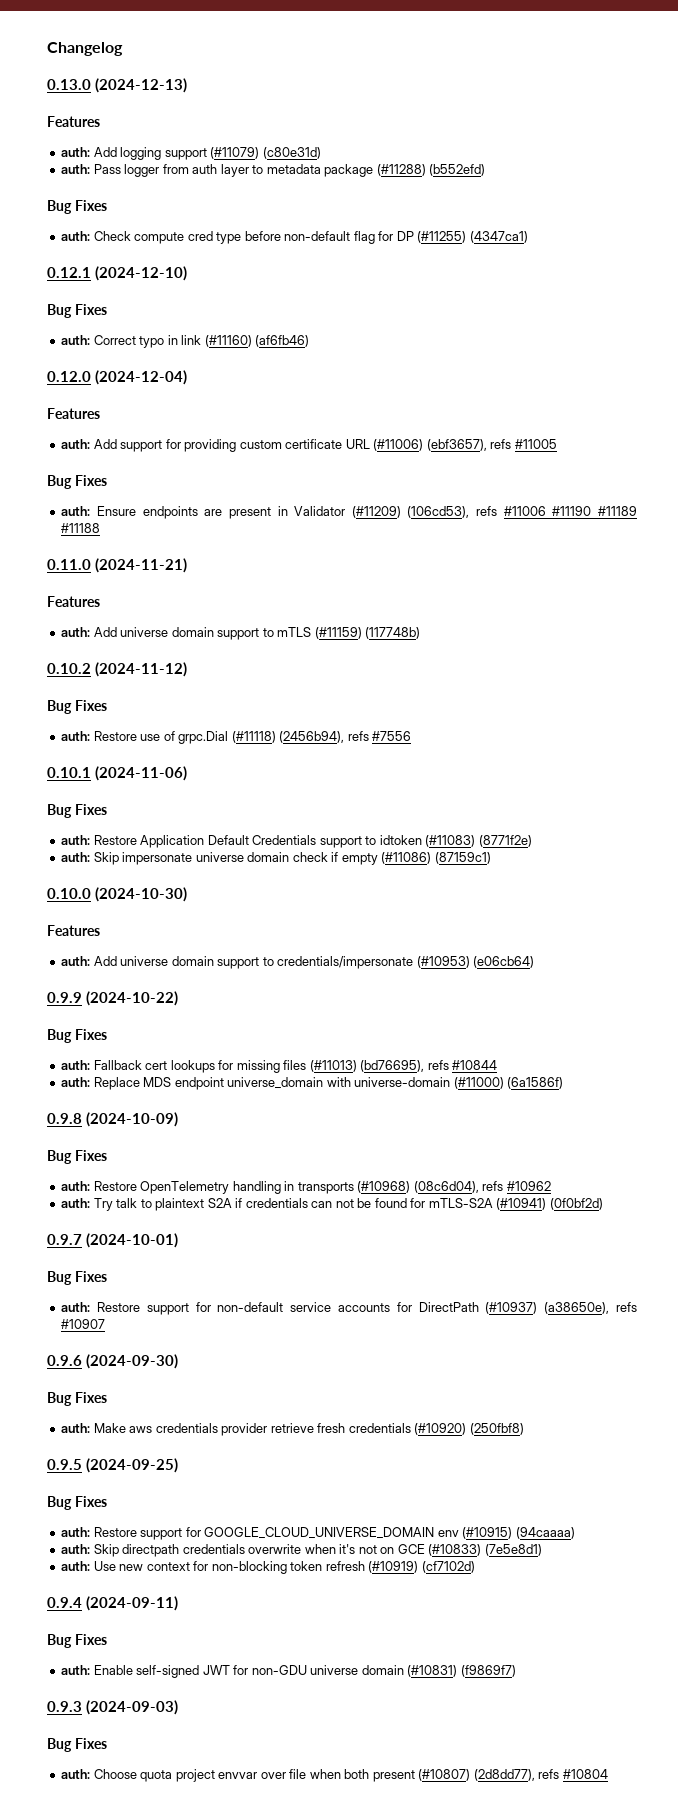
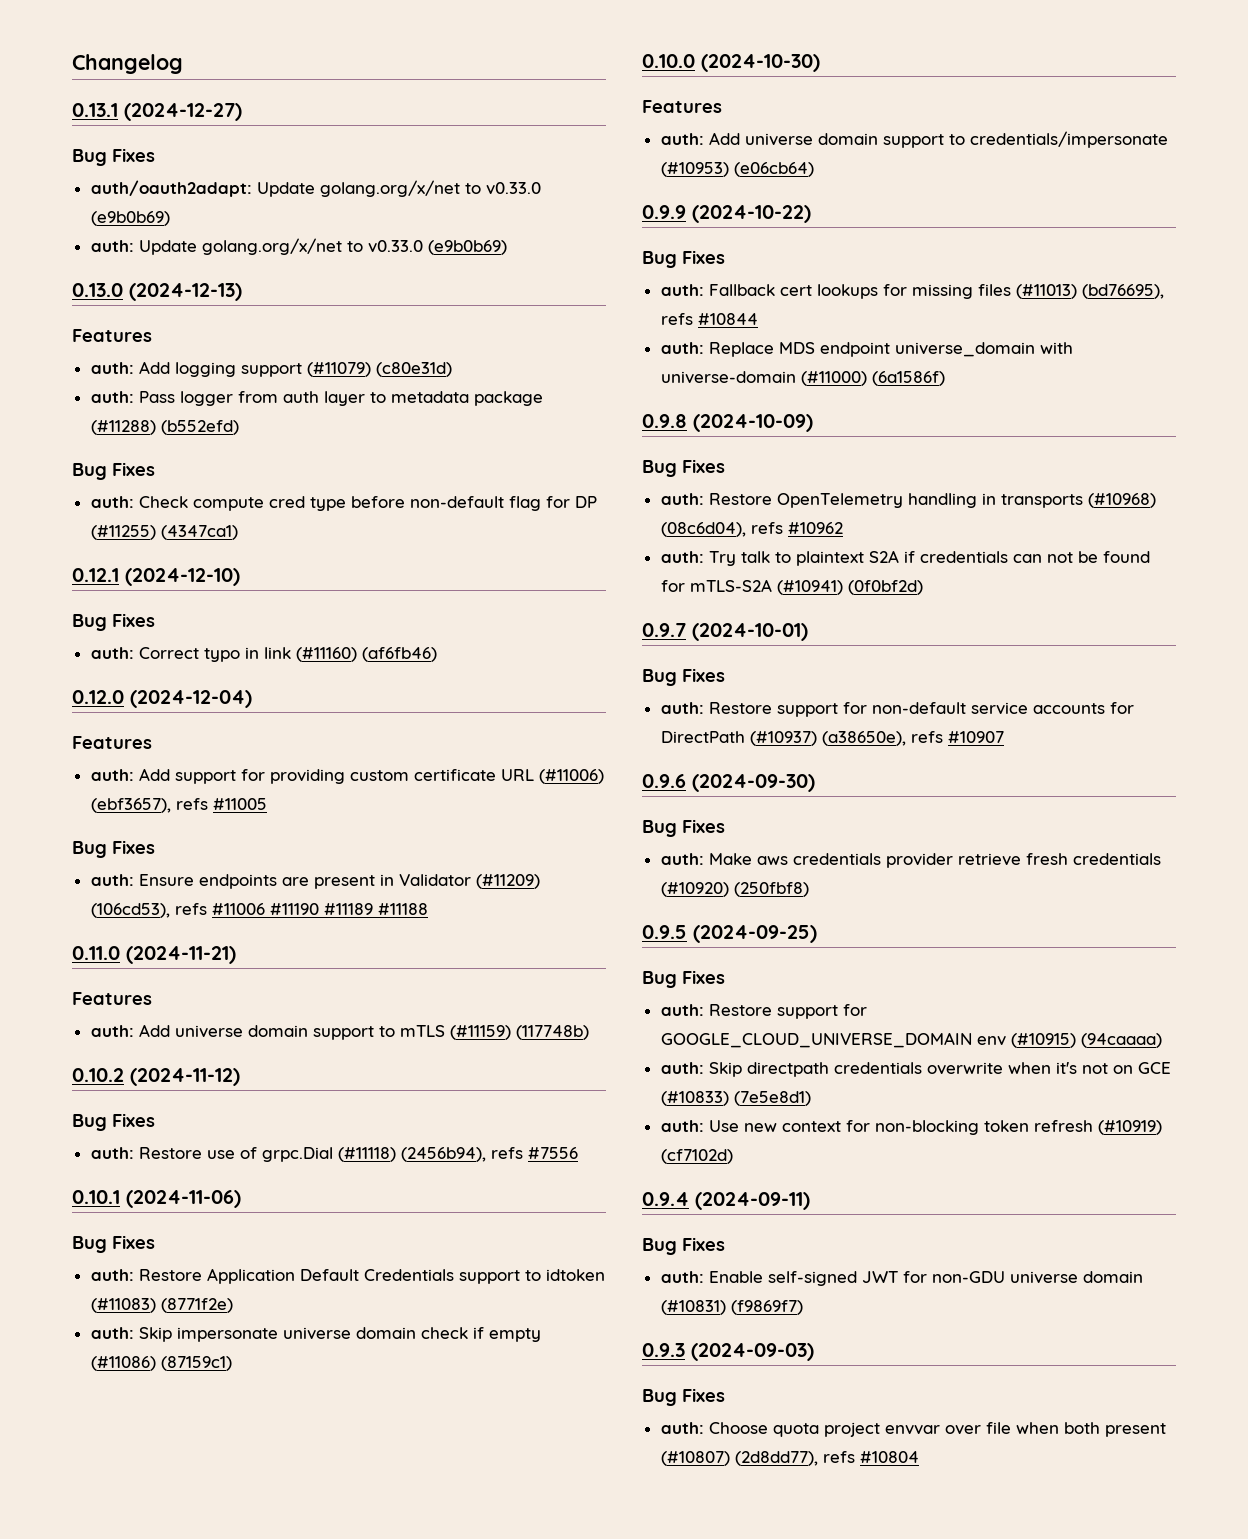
+ 0.13.1 (2024-12-27)
+ Bug Fixes
+ auth/oauth2adapt: Update golang.org/x/net to v0.33.0 (e9b0b69)
+ auth: Update golang.org/x/net to v0.33.0 (e9b0b69)

